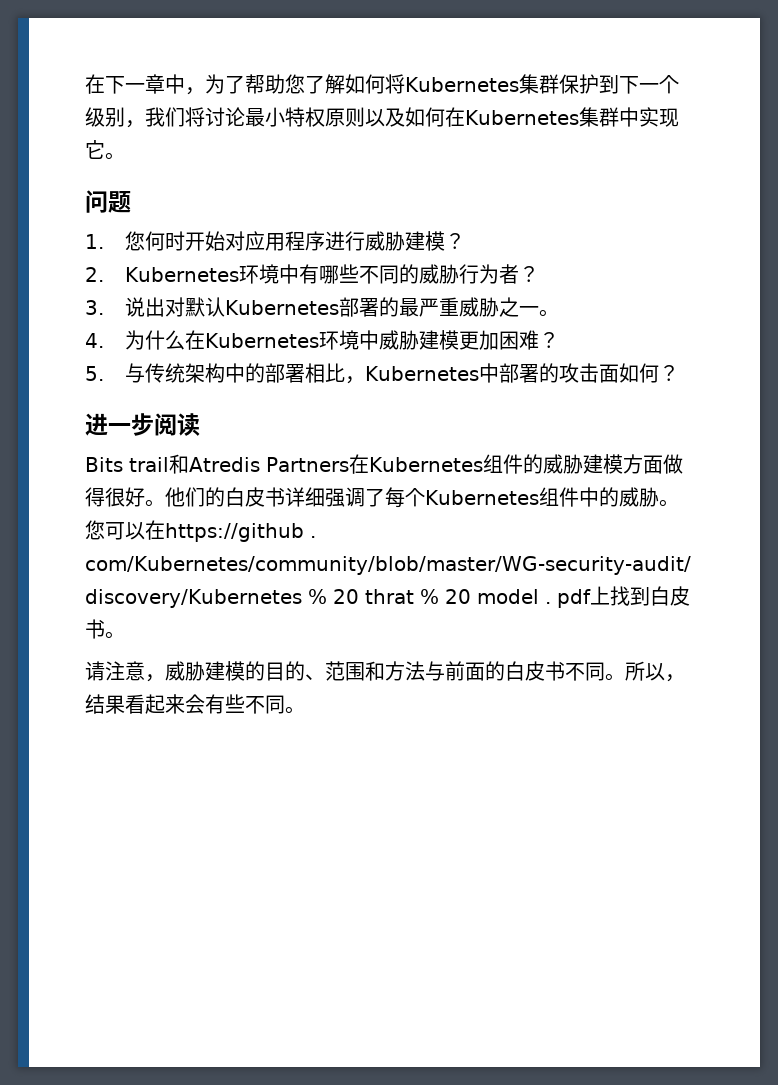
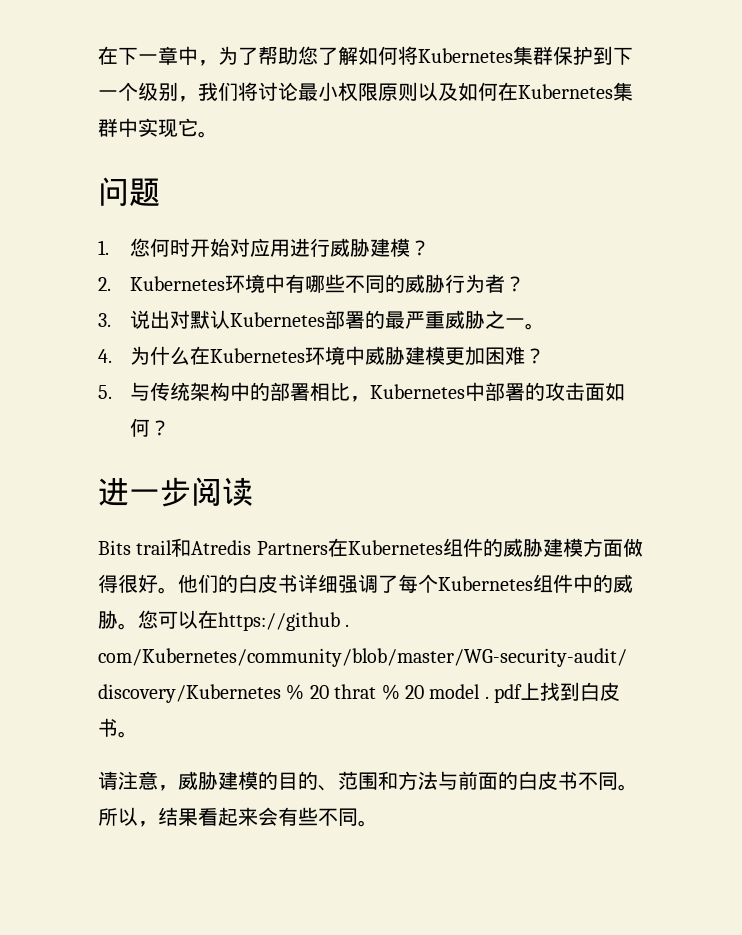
- 在下一章中，为了帮助您了解如何将Kubernetes集群保护到下一个级别，我们将讨论最小特权原则以及如何在Kubernetes集群中实现它。
+ 在下一章中，为了帮助您了解如何将Kubernetes集群保护到下一个级别，我们将讨论最小权限原则以及如何在Kubernetes集群中实现它。
- 1.您何时开始对应用程序进行威胁建模？
+ 1.您何时开始对应用进行威胁建模？

